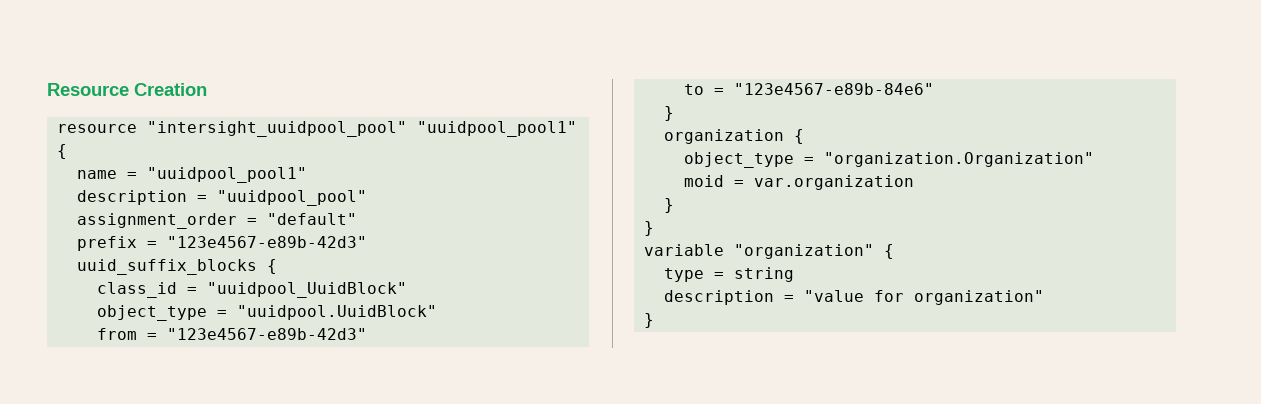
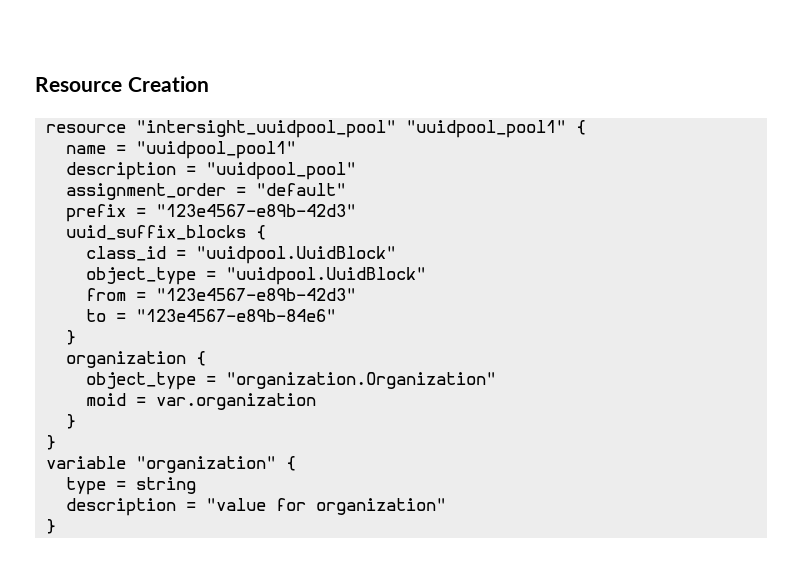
- class_id = "uuidpool_UuidBlock"
+ class_id = "uuidpool.UuidBlock"

